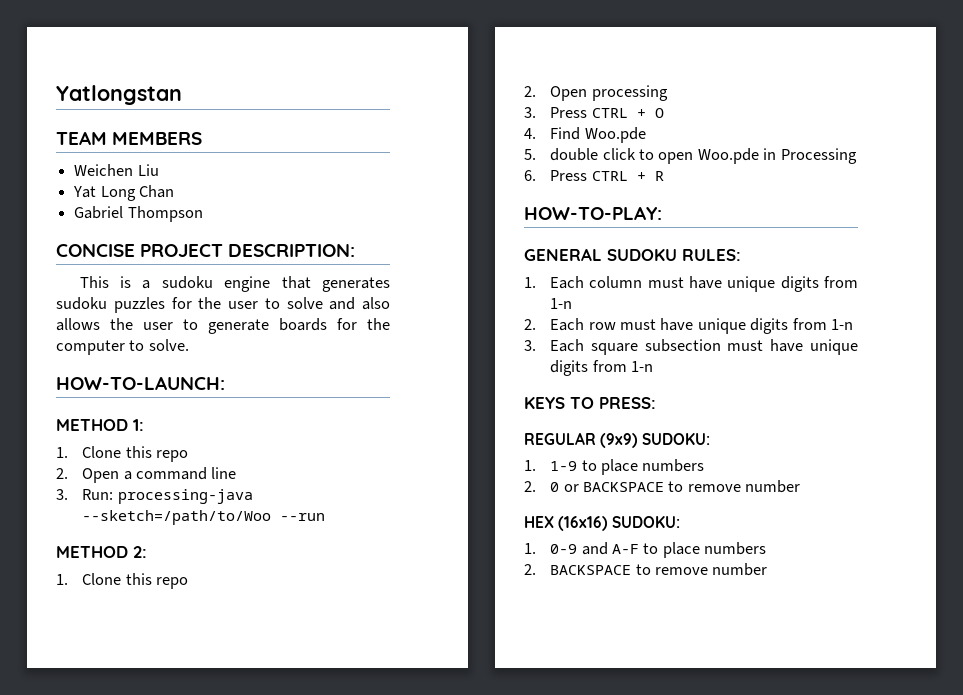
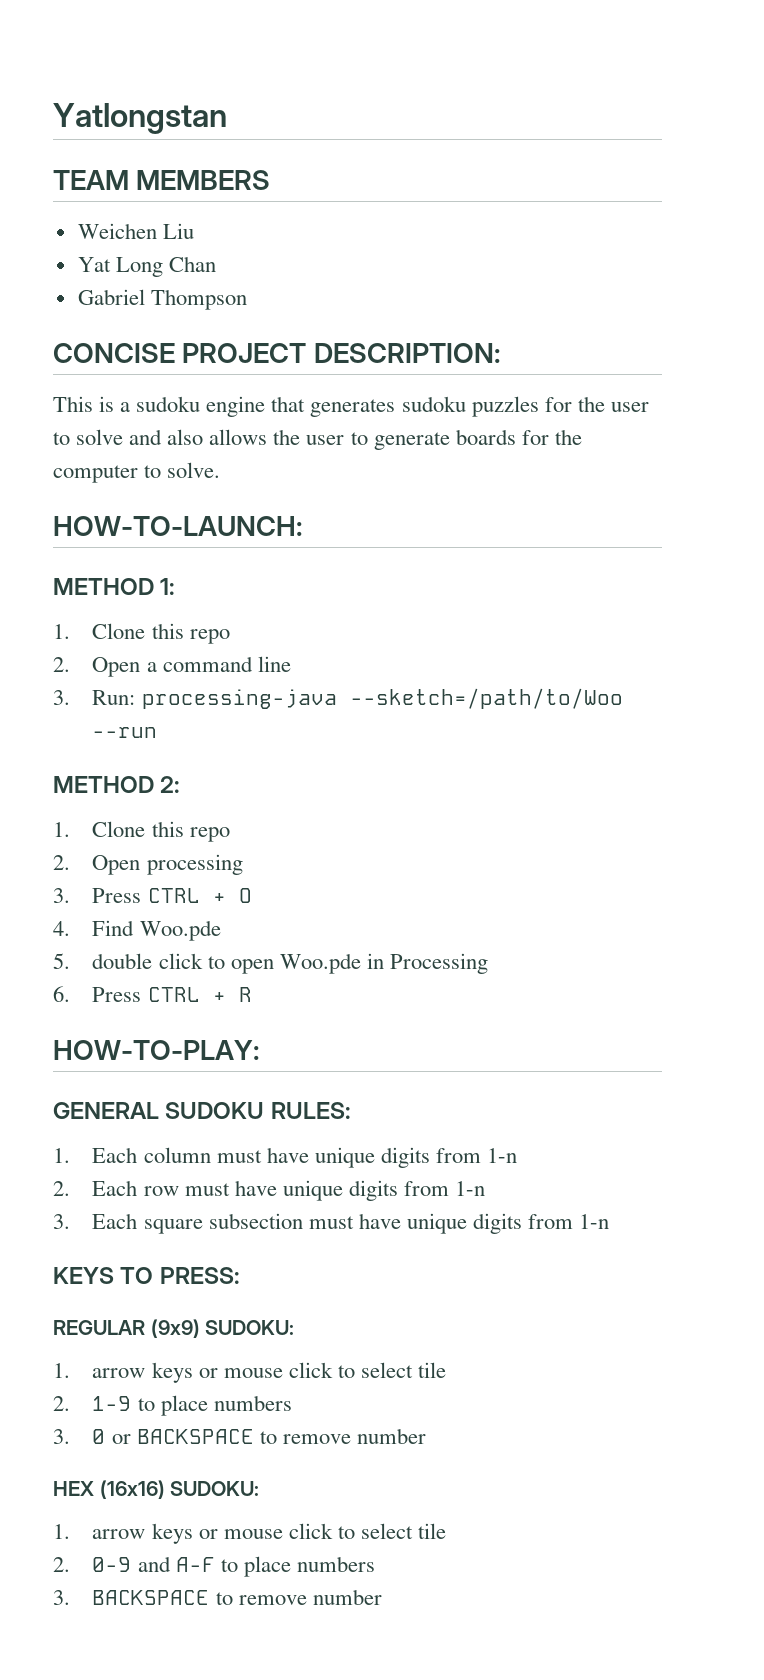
  REGULAR (9x9) SUDOKU:
- 1. 1-9 to place numbers
+ 1. arrow keys or mouse click to select tile
+ 2. 1-9 to place numbers
- 2. 0 or BACKSPACE to remove number
+ 3. 0 or BACKSPACE to remove number
  HEX (16x16) SUDOKU:
- 1. 0-9 and A-F to place numbers
+ 1. arrow keys or mouse click to select tile
+ 2. 0-9 and A-F to place numbers
- 2. BACKSPACE to remove number
+ 3. BACKSPACE to remove number

